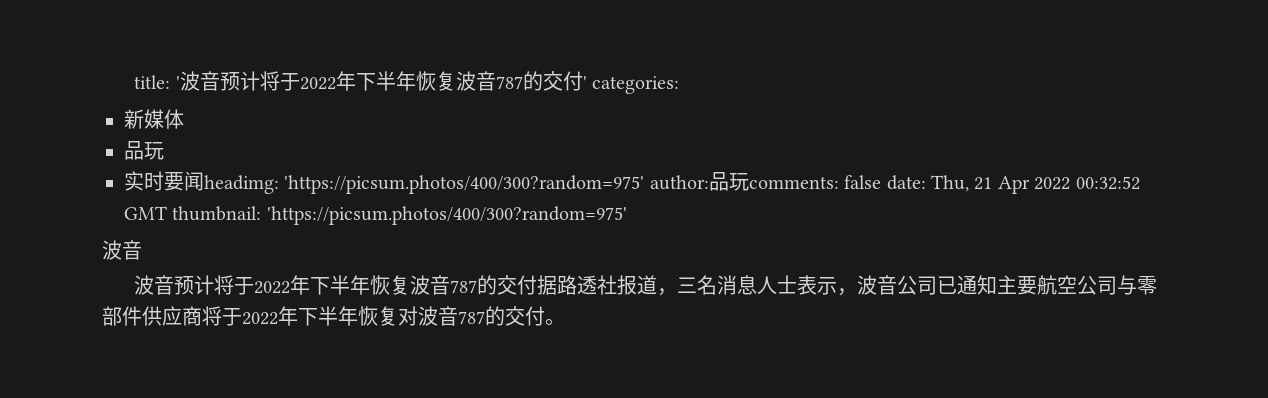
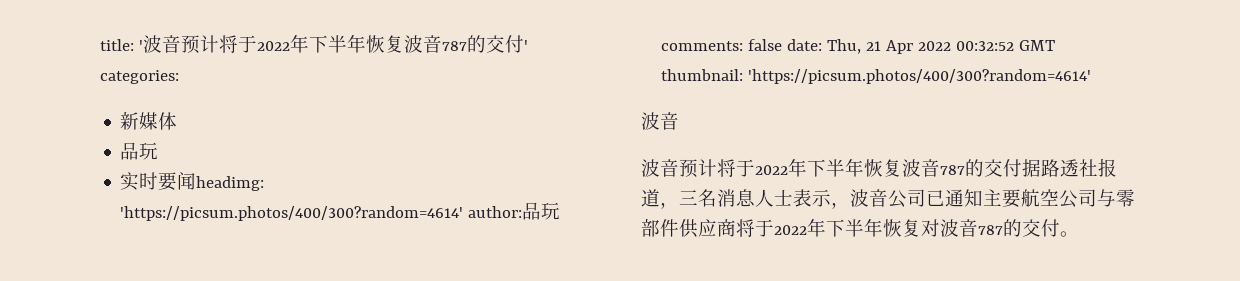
- 实时要闻headimg: 'https://picsum.photos/400/300?random=975' author:品玩comments: false date: Thu, 21 Apr 2022 00:32:52 GMT thumbnail: 'https://picsum.photos/400/300?random=975'
+ 实时要闻headimg: 'https://picsum.photos/400/300?random=4614' author:品玩comments: false date: Thu, 21 Apr 2022 00:32:52 GMT thumbnail: 'https://picsum.photos/400/300?random=4614'

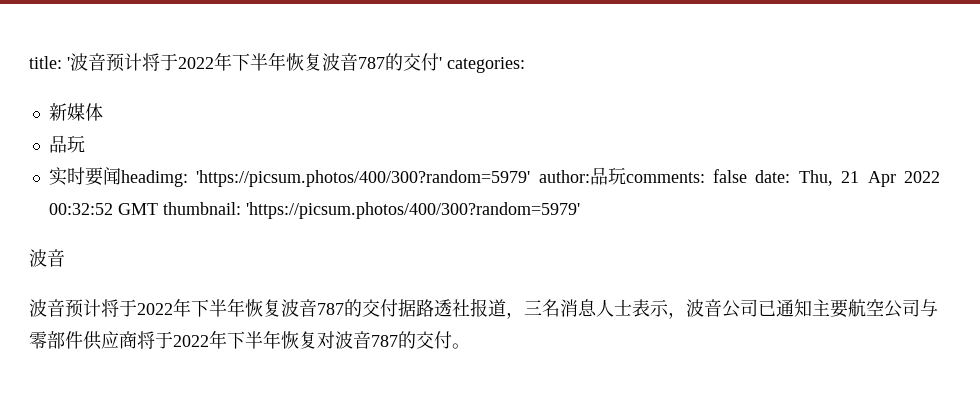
- 实时要闻headimg: 'https://picsum.photos/400/300?random=4614' author:品玩comments: false date: Thu, 21 Apr 2022 00:32:52 GMT thumbnail: 'https://picsum.photos/400/300?random=4614'
+ 实时要闻headimg: 'https://picsum.photos/400/300?random=5979' author:品玩comments: false date: Thu, 21 Apr 2022 00:32:52 GMT thumbnail: 'https://picsum.photos/400/300?random=5979'

